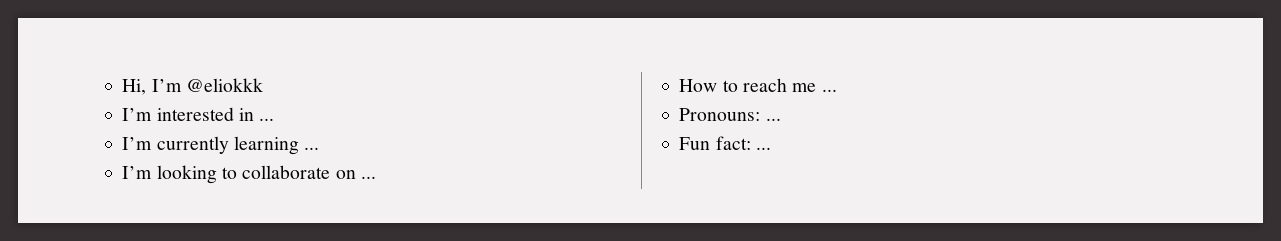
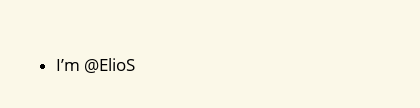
- Hi, I’m @eliokkk
- I’m interested in ...
- I’m currently learning ...
- I’m looking to collaborate on ...
- How to reach me ...
- Pronouns: ...
- Fun fact: ...
+ I’m @ElioS

